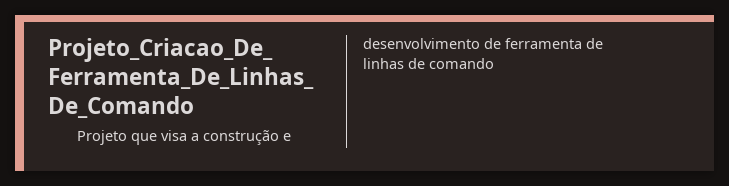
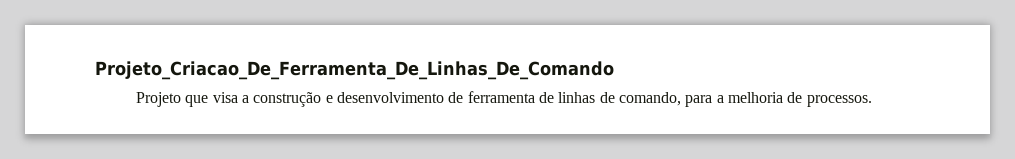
- Projeto que visa a construção e desenvolvimento de ferramenta de linhas de comando
+ Projeto que visa a construção e desenvolvimento de ferramenta de linhas de comando, para a melhoria de processos.

